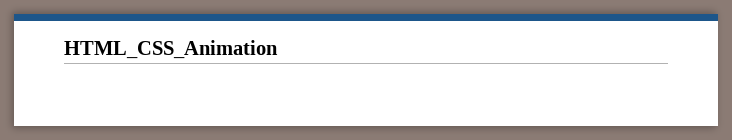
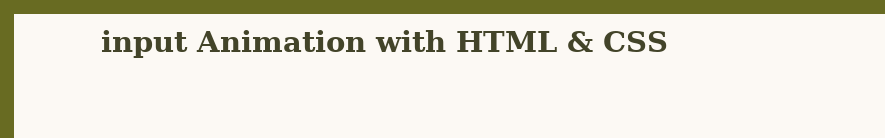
- HTML_CSS_Animation
+ input Animation with HTML & CSS

